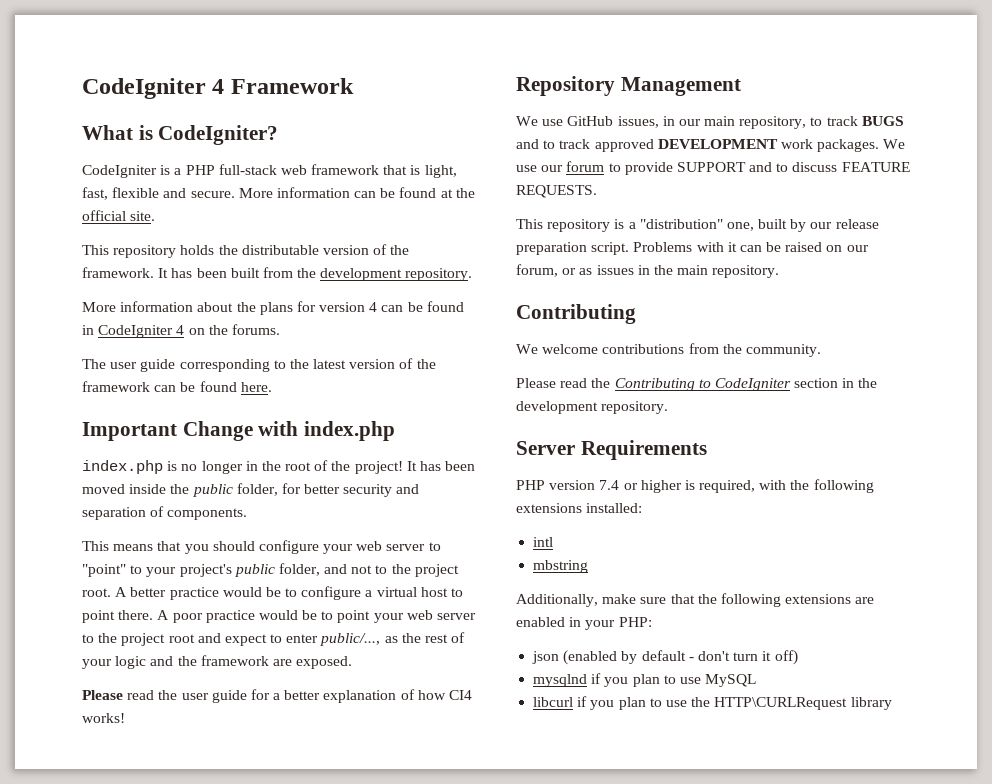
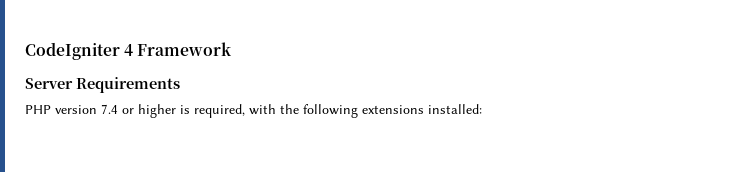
- What is CodeIgniter?
- CodeIgniter is a PHP full-stack web framework that is light, fast, flexible and secure. More information can be found at the official site.
- This repository holds the distributable version of the framework. It has been built from the development repository.
- More information about the plans for version 4 can be found in CodeIgniter 4 on the forums.
- The user guide corresponding to the latest version of the framework can be found here.
- Important Change with index.php
- index.php is no longer in the root of the project! It has been moved inside the public folder, for better security and separation of components.
- This means that you should configure your web server to "point" to your project's public folder, and not to the project root. A better practice would be to configure a virtual host to point there. A poor practice would be to point your web server to the project root and expect to enter public/..., as the rest of your logic and the framework are exposed.
- Please read the user guide for a better explanation of how CI4 works!
- Repository Management
- We use GitHub issues, in our main repository, to track BUGS and to track approved DEVELOPMENT work packages. We use our forum to provide SUPPORT and to discuss FEATURE REQUESTS.
- This repository is a "distribution" one, built by our release preparation script. Problems with it can be raised on our forum, or as issues in the main repository.
- Contributing
- We welcome contributions from the community.
- Please read the Contributing to CodeIgniter section in the development repository.
- intl
- mbstring
- Additionally, make sure that the following extensions are enabled in your PHP:
- json (enabled by default - don't turn it off)
- mysqlnd if you plan to use MySQL
- libcurl if you plan to use the HTTP\CURLRequest library

